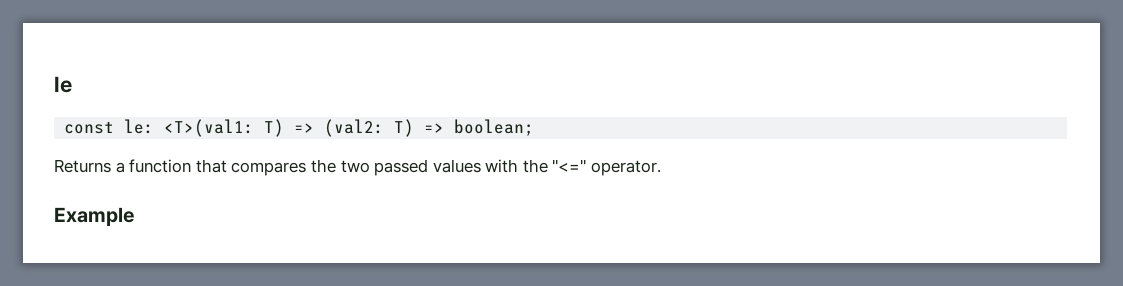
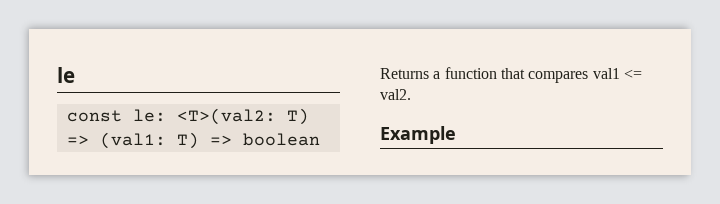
- const le: <T>(val1: T) => (val2: T) => boolean;
+ const le: <T>(val2: T) => (val1: T) => boolean
- Returns a function that compares the two passed values with the "<=" operator.
+ Returns a function that compares val1 <= val2.

